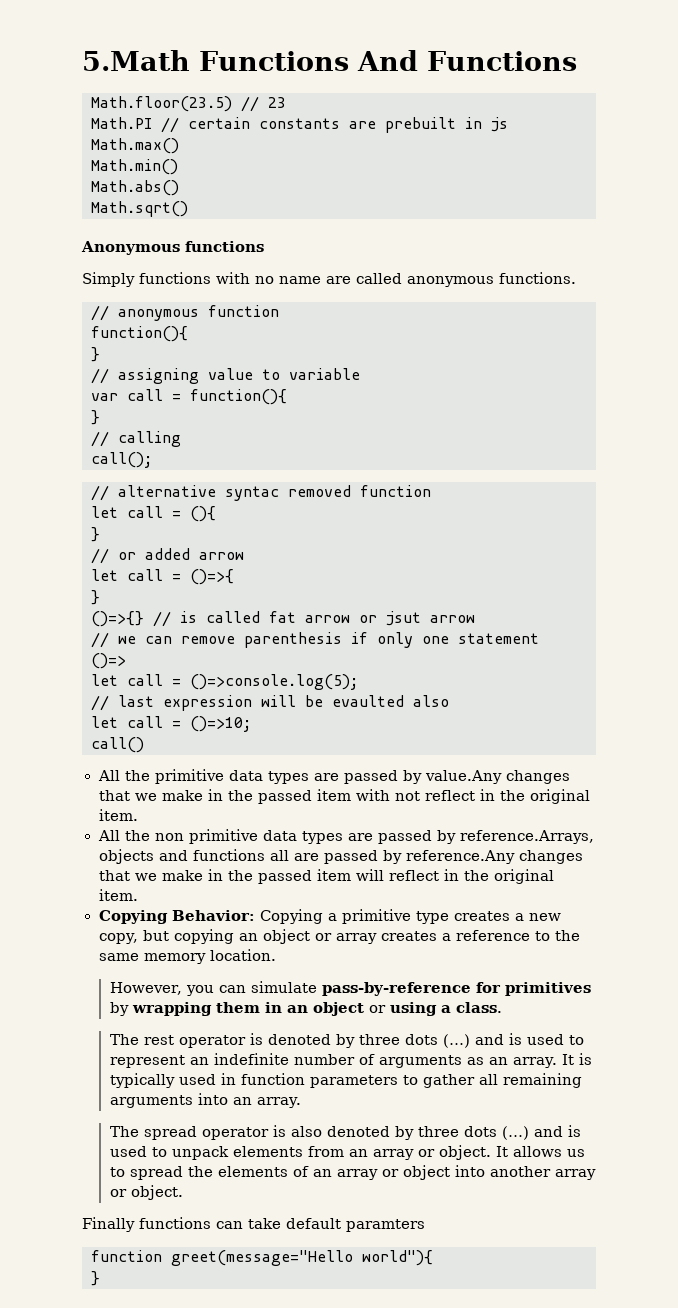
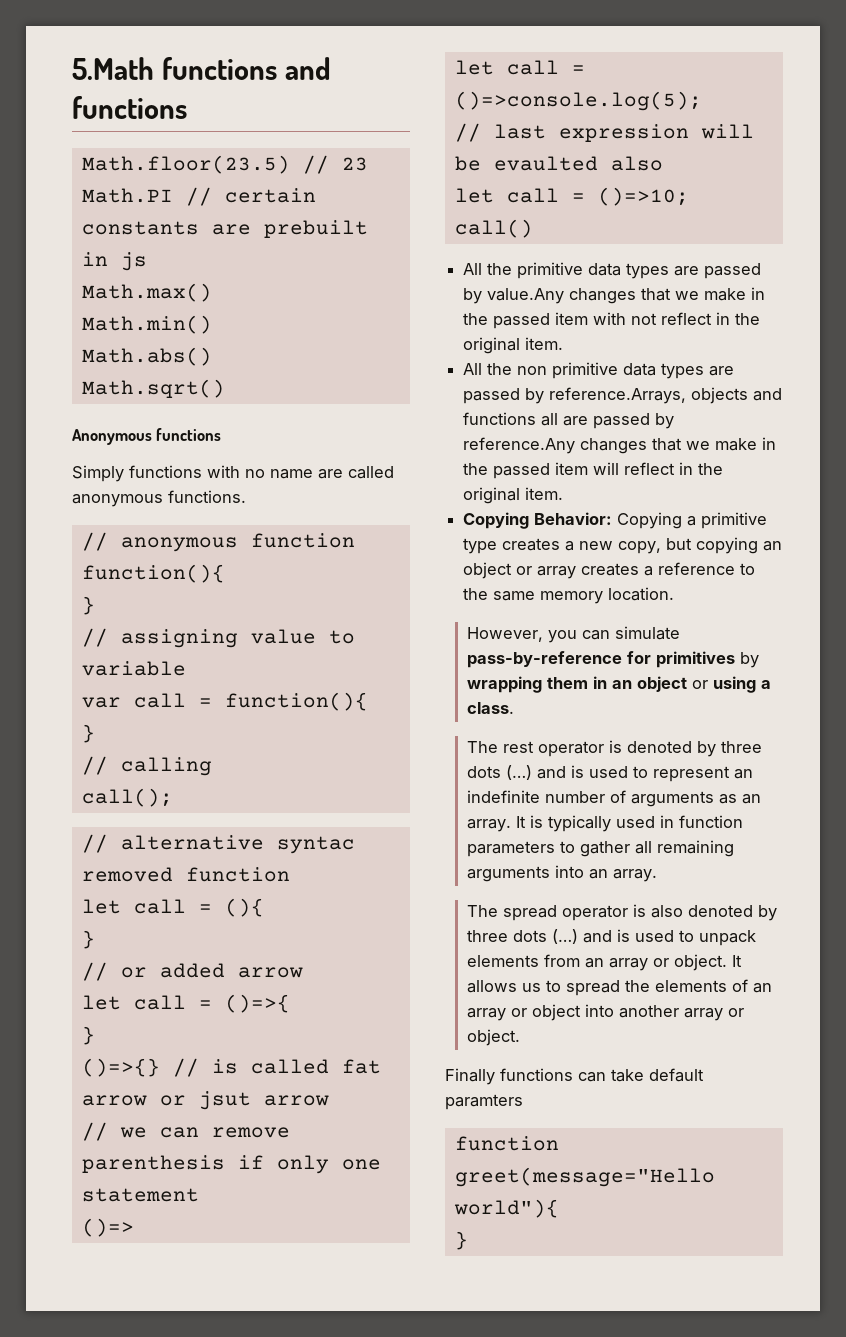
- 5.Math Functions And Functions
+ 5.Math functions and functions

